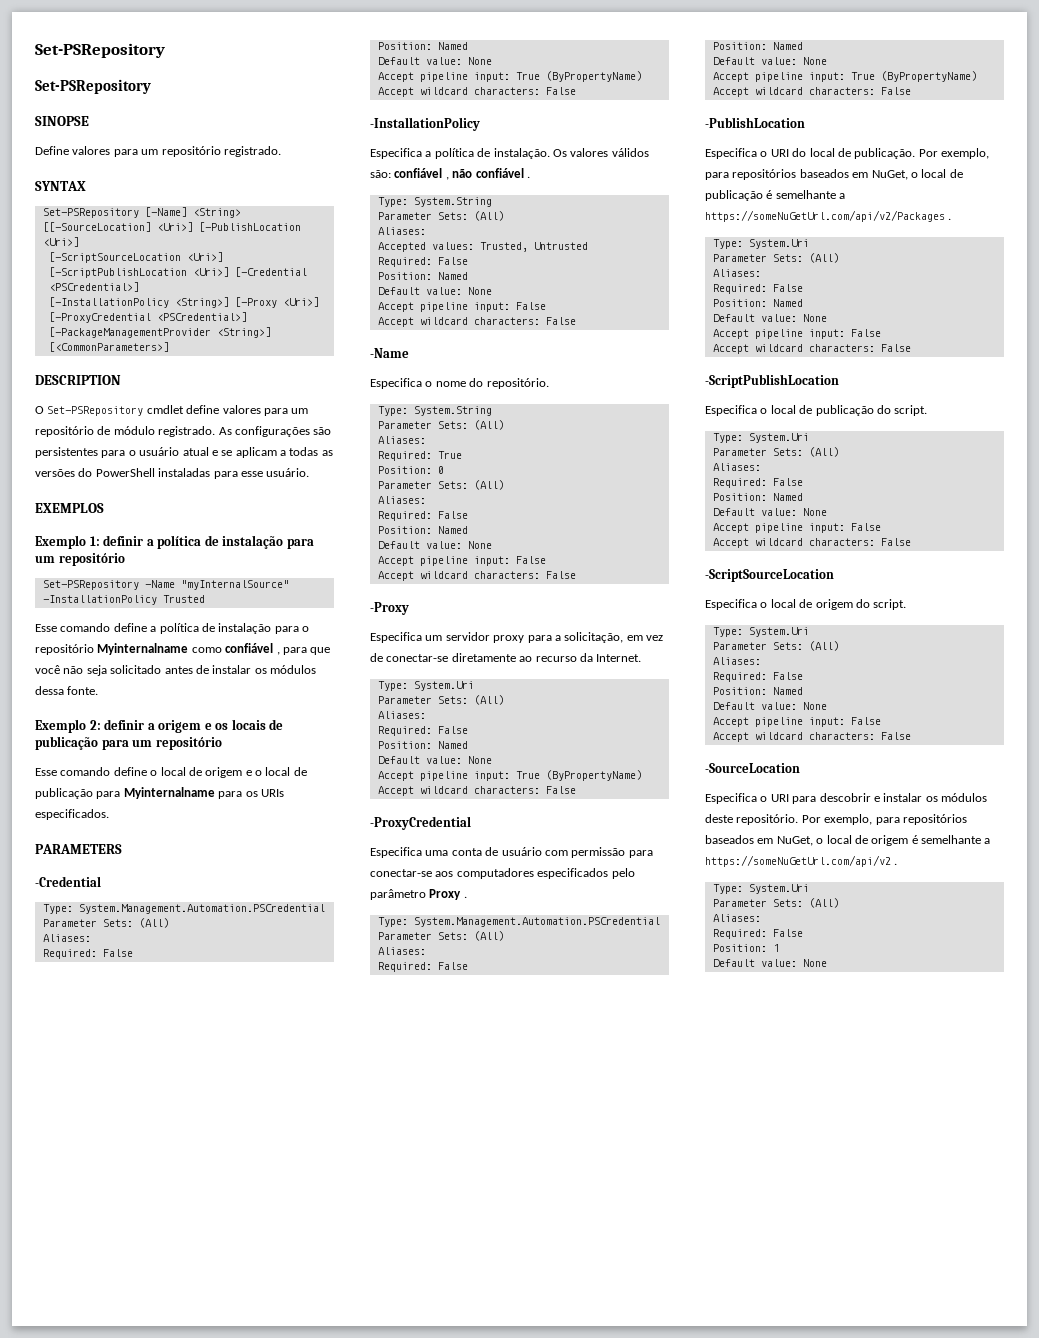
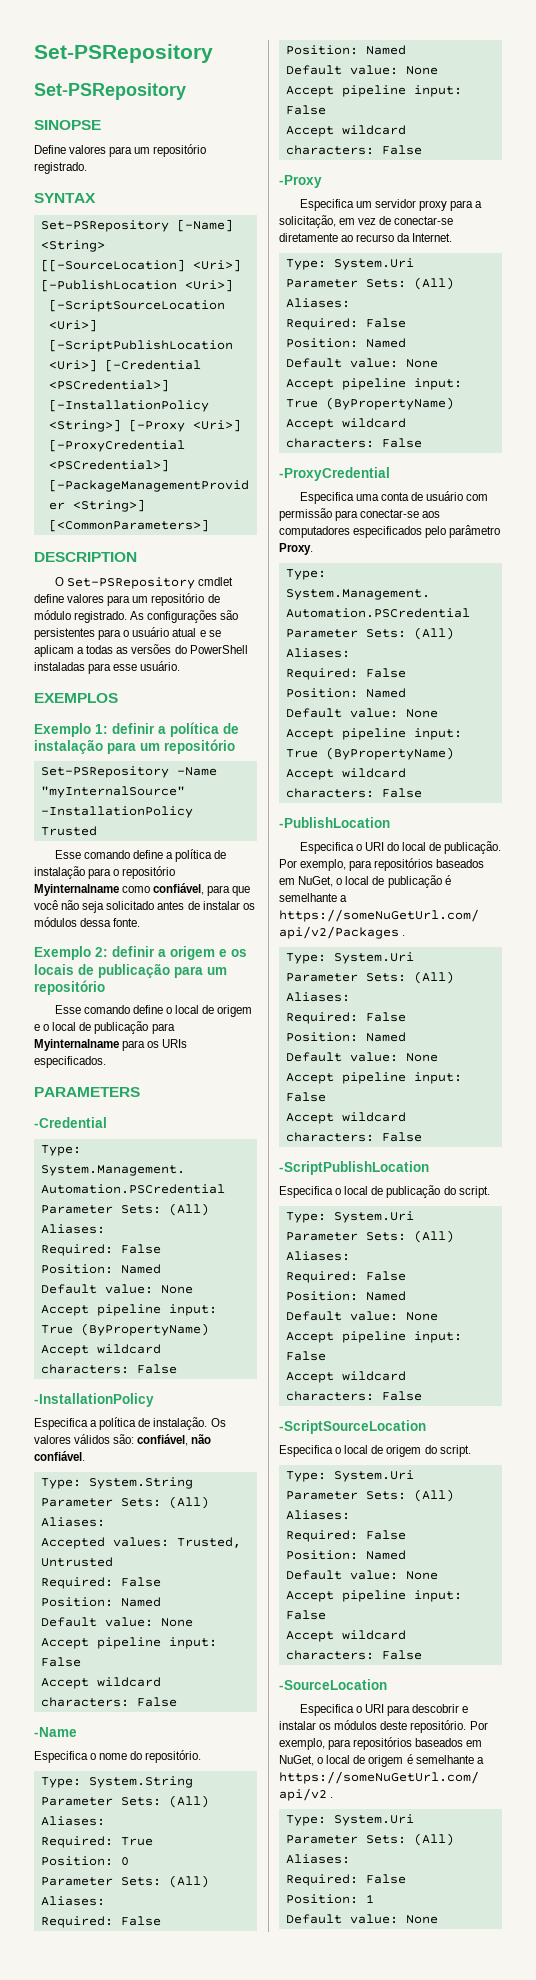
- Esse comando define a política de instalação para o repositório Myinternalname como confiável , para que você não seja solicitado antes de instalar os módulos dessa fonte.
+ Esse comando define a política de instalação para o repositório Myinternalname como confiável, para que você não seja solicitado antes de instalar os módulos dessa fonte.
- Os valores válidos são: confiável , não confiável .
+ Os valores válidos são: confiável, não confiável.
- Especifica uma conta de usuário com permissão para conectar-se aos computadores especificados pelo parâmetro Proxy .
+ Especifica uma conta de usuário com permissão para conectar-se aos computadores especificados pelo parâmetro Proxy.

